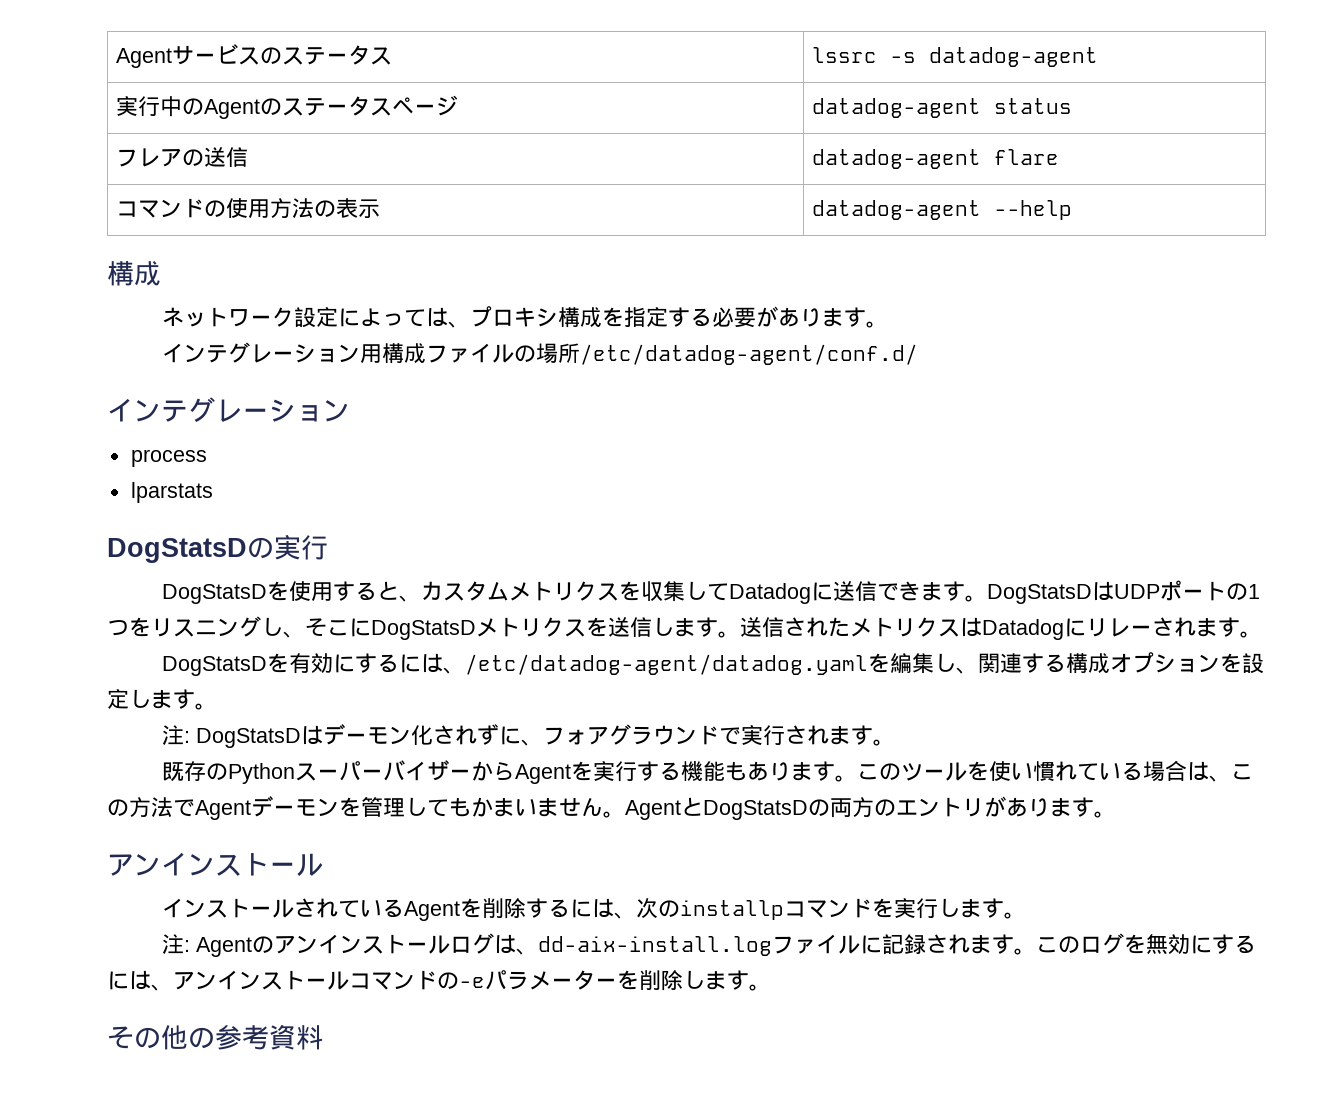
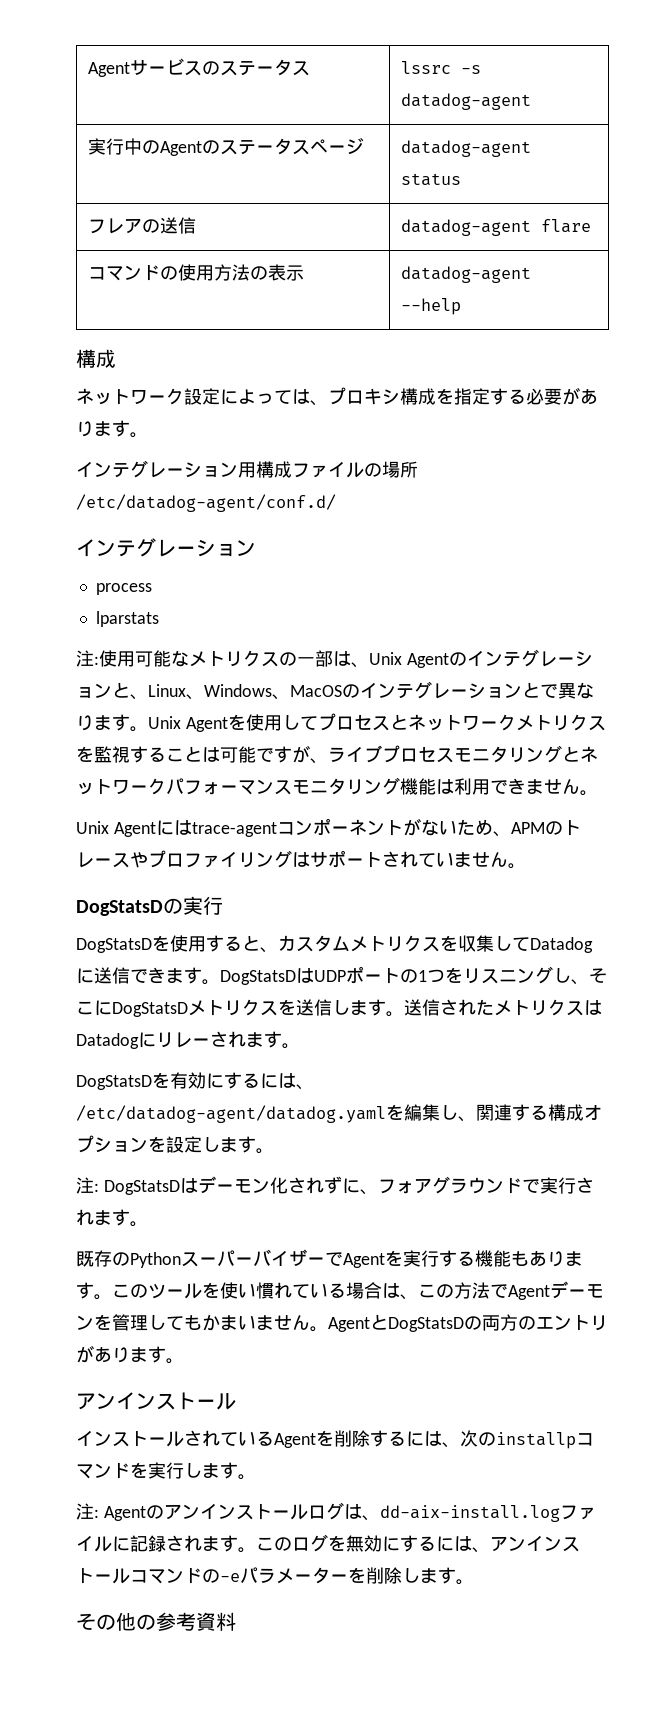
+ 注:使用可能なメトリクスの一部は、Unix Agentのインテグレーションと、Linux、Windows、MacOSのインテグレーションとで異なります。Unix Agentを使用してプロセスとネットワークメトリクスを監視することは可能ですが、ライブプロセスモニタリングとネットワークパフォーマンスモニタリング機能は利用できません。
+ Unix Agentにはtrace-agentコンポーネントがないため、APMのトレースやプロファイリングはサポートされていません。
- 既存のPythonスーパーバイザーからAgentを実行する機能もあります。
+ 既存のPythonスーパーバイザーでAgentを実行する機能もあります。

